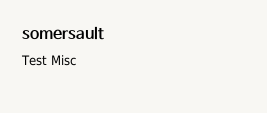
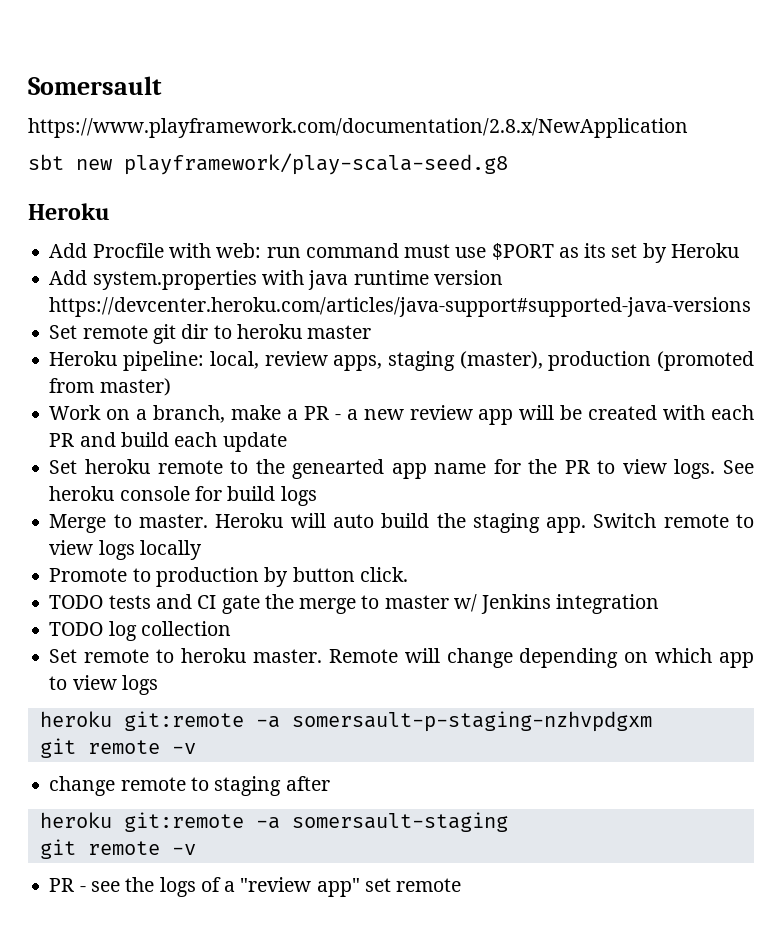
- somersault
- Test Misc
+ Somersault
+ https://www.playframework.com/documentation/2.8.x/NewApplication
+ sbt new playframework/play-scala-seed.g8
+ Heroku
+ Add Procfile with web: run command must use $PORT as its set by Heroku
+ Add system.properties with java runtime version https://devcenter.heroku.com/articles/java-support#supported-java-versions
+ Set remote git dir to heroku master
+ Heroku pipeline: local, review apps, staging (master), production (promoted from master)
+ Work on a branch, make a PR - a new review app will be created with each PR and build each update
+ Set heroku remote to the genearted app name for the PR to view logs. See heroku console for build logs
+ Merge to master. Heroku will auto build the staging app. Switch remote to view logs locally
+ Promote to production by button click.
+ TODO tests and CI gate the merge to master w/ Jenkins integration
+ TODO log collection
+ Set remote to heroku master. Remote will change depending on which app to view logs
+ heroku git:remote -a somersault-p-staging-nzhvpdgxm
+ git remote -v
+ change remote to staging after
+ heroku git:remote -a somersault-staging
+ git remote -v
+ PR - see the logs of a "review app" set remote

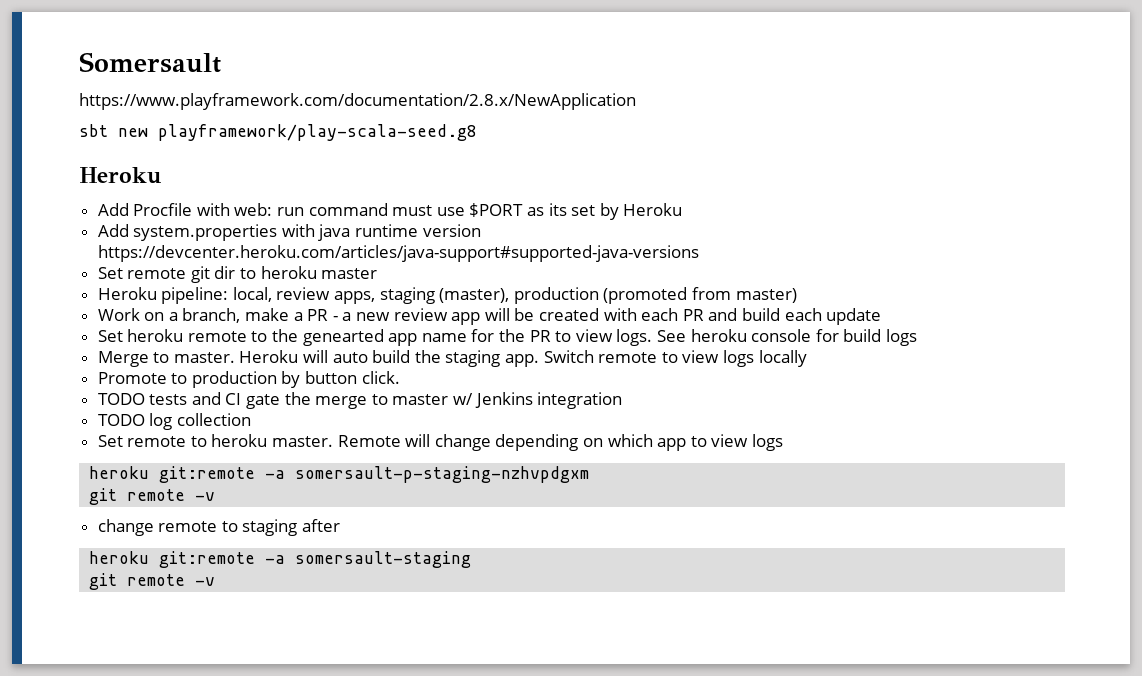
- PR - see the logs of a "review app" set remote

